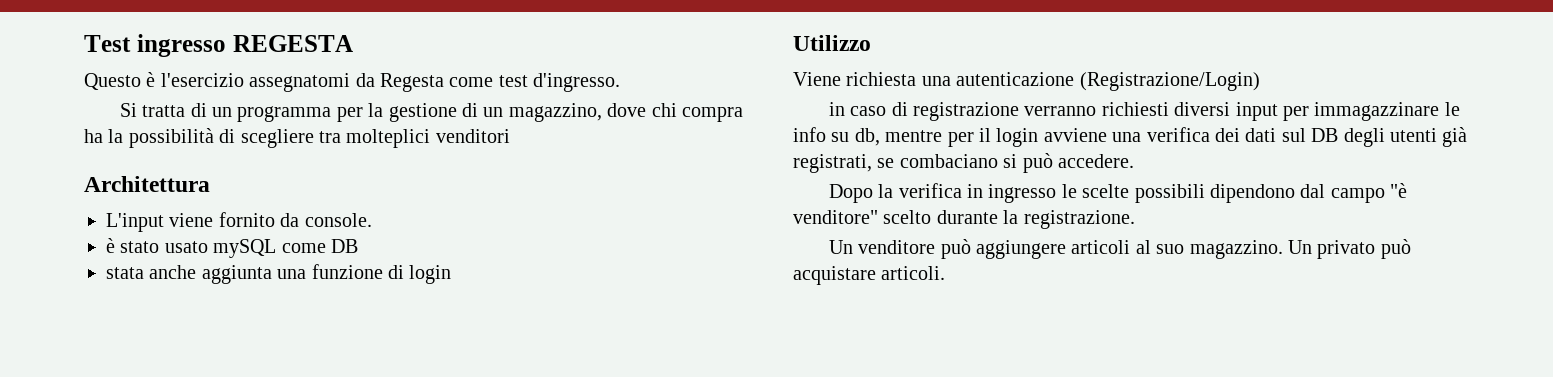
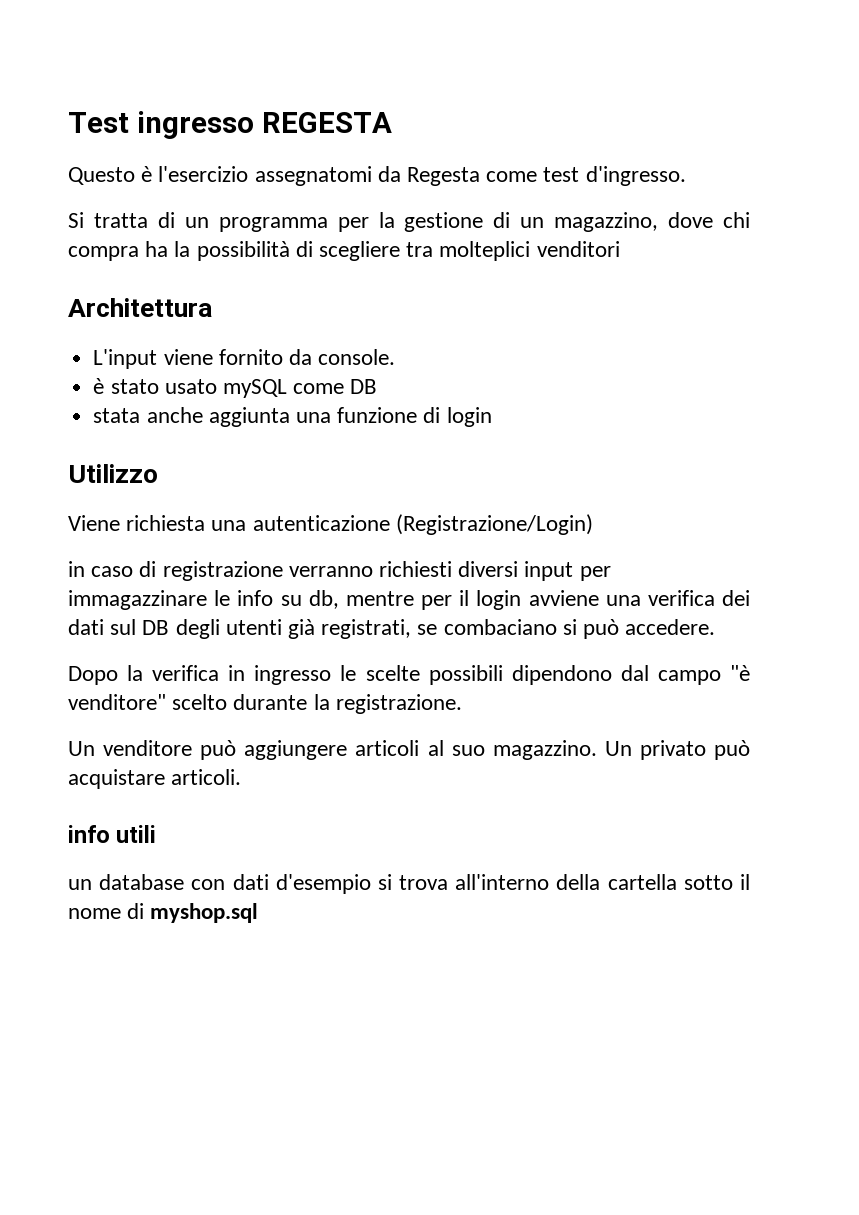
+ info utili
+ un database con dati d'esempio si trova all'interno della cartella sotto il nome di myshop.sql

